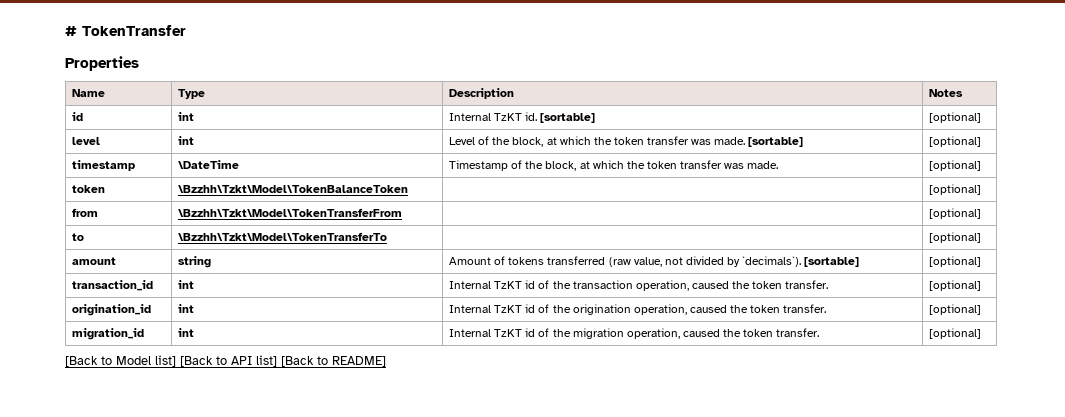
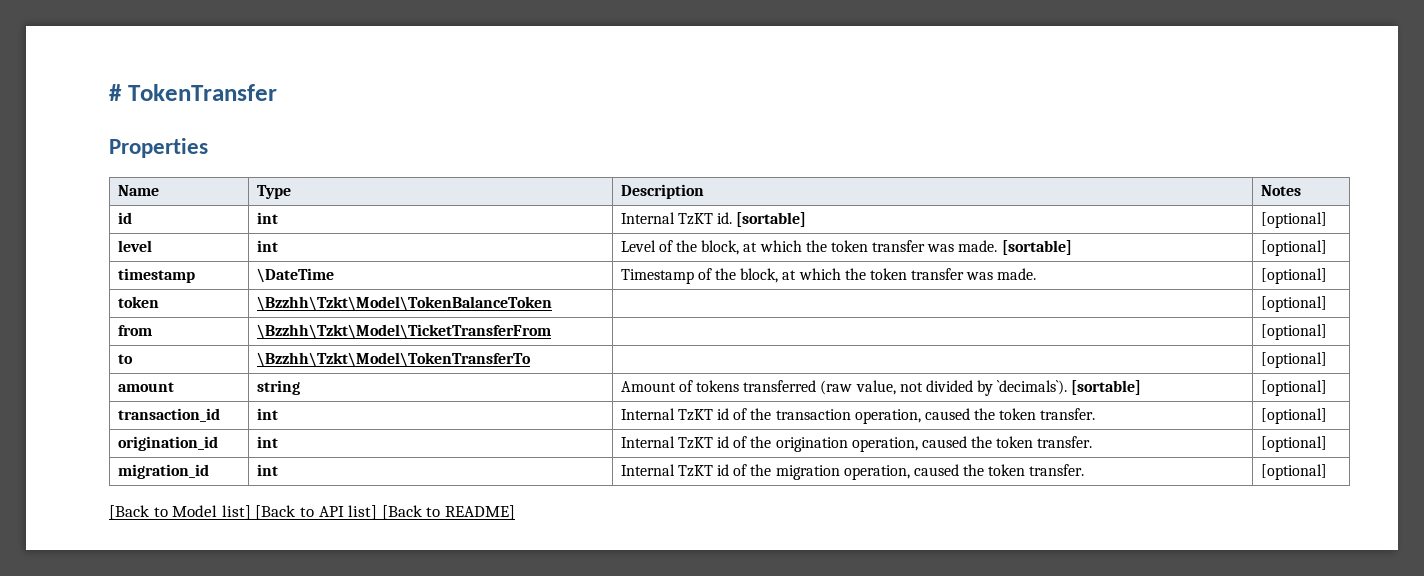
- from | \Bzzhh\Tzkt\Model\TokenTransferFrom | | [optional]
+ from | \Bzzhh\Tzkt\Model\TicketTransferFrom | | [optional]

